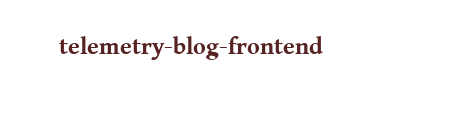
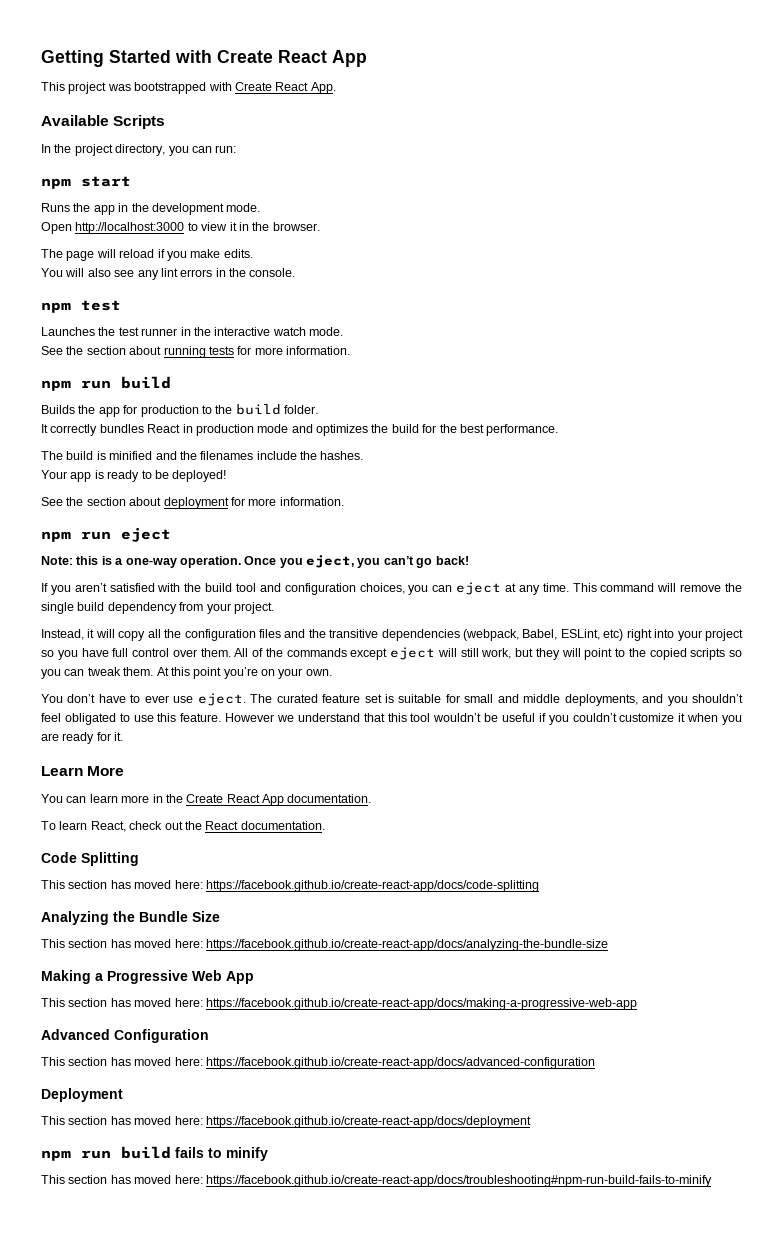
- telemetry-blog-frontend
+ Getting Started with Create React App
+ This project was bootstrapped with Create React App.
+ Available Scripts
+ In the project directory, you can run:
+ npm start
+ Runs the app in the development mode.
+ Open http://localhost:3000 to view it in the browser.
+ The page will reload if you make edits.
+ You will also see any lint errors in the console.
+ npm test
+ Launches the test runner in the interactive watch mode.
+ See the section about running tests for more information.
+ npm run build
+ Builds the app for production to the build folder.
+ It correctly bundles React in production mode and optimizes the build for the best performance.
+ The build is minified and the filenames include the hashes.
+ Your app is ready to be deployed!
+ See the section about deployment for more information.
+ npm run eject
+ Note: this is a one-way operation. Once you eject, you can’t go back!
+ If you aren’t satisfied with the build tool and configuration choices, you can eject at any time. This command will remove the single build dependency from your project.
+ Instead, it will copy all the configuration files and the transitive dependencies (webpack, Babel, ESLint, etc) right into your project so you have full control over them. All of the commands except eject will still work, but they will point to the copied scripts so you can tweak them. At this point you’re on your own.
+ You don’t have to ever use eject. The curated feature set is suitable for small and middle deployments, and you shouldn’t feel obligated to use this feature. However we understand that this tool wouldn’t be useful if you couldn’t customize it when you are ready for it.
+ Learn More
+ You can learn more in the Create React App documentation.
+ To learn React, check out the React documentation.
+ Code Splitting
+ This section has moved here: https://facebook.github.io/create-react-app/docs/code-splitting
+ Analyzing the Bundle Size
+ This section has moved here: https://facebook.github.io/create-react-app/docs/analyzing-the-bundle-size
+ Making a Progressive Web App
+ This section has moved here: https://facebook.github.io/create-react-app/docs/making-a-progressive-web-app
+ Advanced Configuration
+ This section has moved here: https://facebook.github.io/create-react-app/docs/advanced-configuration
+ Deployment
+ This section has moved here: https://facebook.github.io/create-react-app/docs/deployment
+ npm run build fails to minify
+ This section has moved here: https://facebook.github.io/create-react-app/docs/troubleshooting#npm-run-build-fails-to-minify

